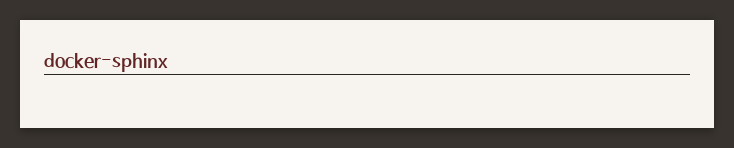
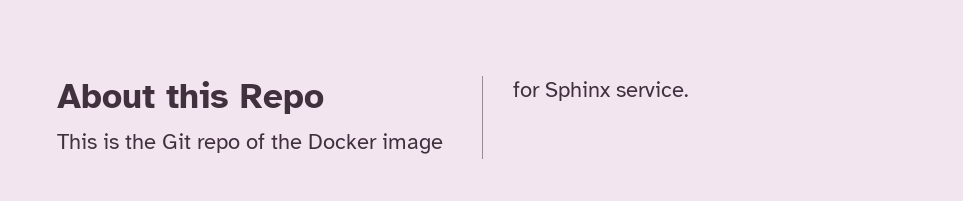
- docker-sphinx
+ About this Repo
+ This is the Git repo of the Docker image for Sphinx service.

